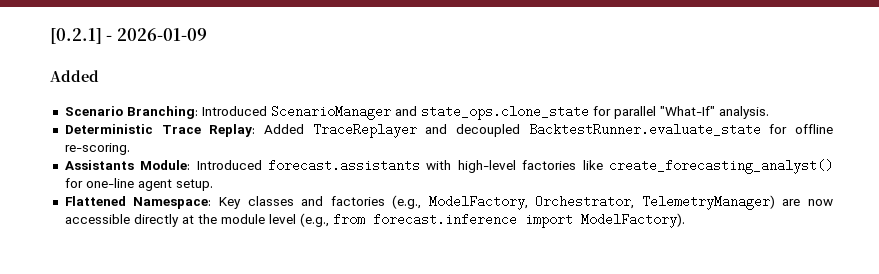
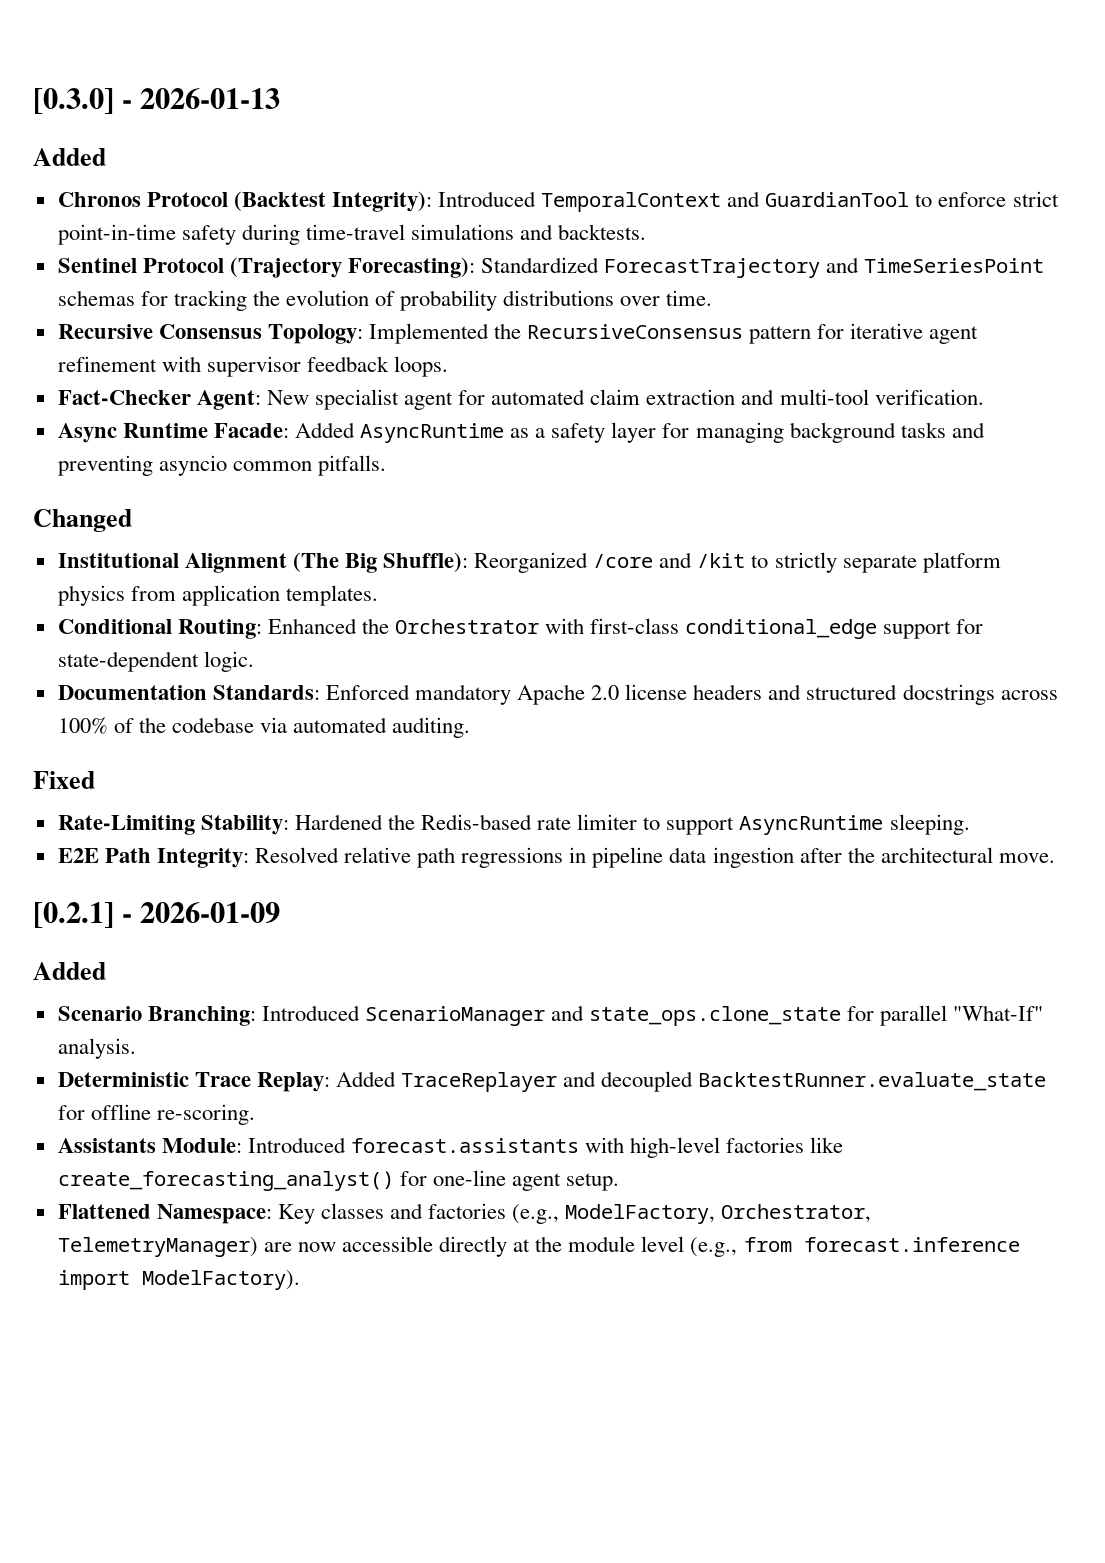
+ [0.3.0] - 2026-01-13
+ Added
+ Chronos Protocol (Backtest Integrity): Introduced TemporalContext and GuardianTool to enforce strict point-in-time safety during time-travel simulations and backtests.
+ Sentinel Protocol (Trajectory Forecasting): Standardized ForecastTrajectory and TimeSeriesPoint schemas for tracking the evolution of probability distributions over time.
+ Recursive Consensus Topology: Implemented the RecursiveConsensus pattern for iterative agent refinement with supervisor feedback loops.
+ Fact-Checker Agent: New specialist agent for automated claim extraction and multi-tool verification.
+ Async Runtime Facade: Added AsyncRuntime as a safety layer for managing background tasks and preventing asyncio common pitfalls.
+ Changed
+ Institutional Alignment (The Big Shuffle): Reorganized /core and /kit to strictly separate platform physics from application templates.
+ Conditional Routing: Enhanced the Orchestrator with first-class conditional_edge support for state-dependent logic.
+ Documentation Standards: Enforced mandatory Apache 2.0 license headers and structured docstrings across 100% of the codebase via automated auditing.
+ Fixed
+ Rate-Limiting Stability: Hardened the Redis-based rate limiter to support AsyncRuntime sleeping.
+ E2E Path Integrity: Resolved relative path regressions in pipeline data ingestion after the architectural move.

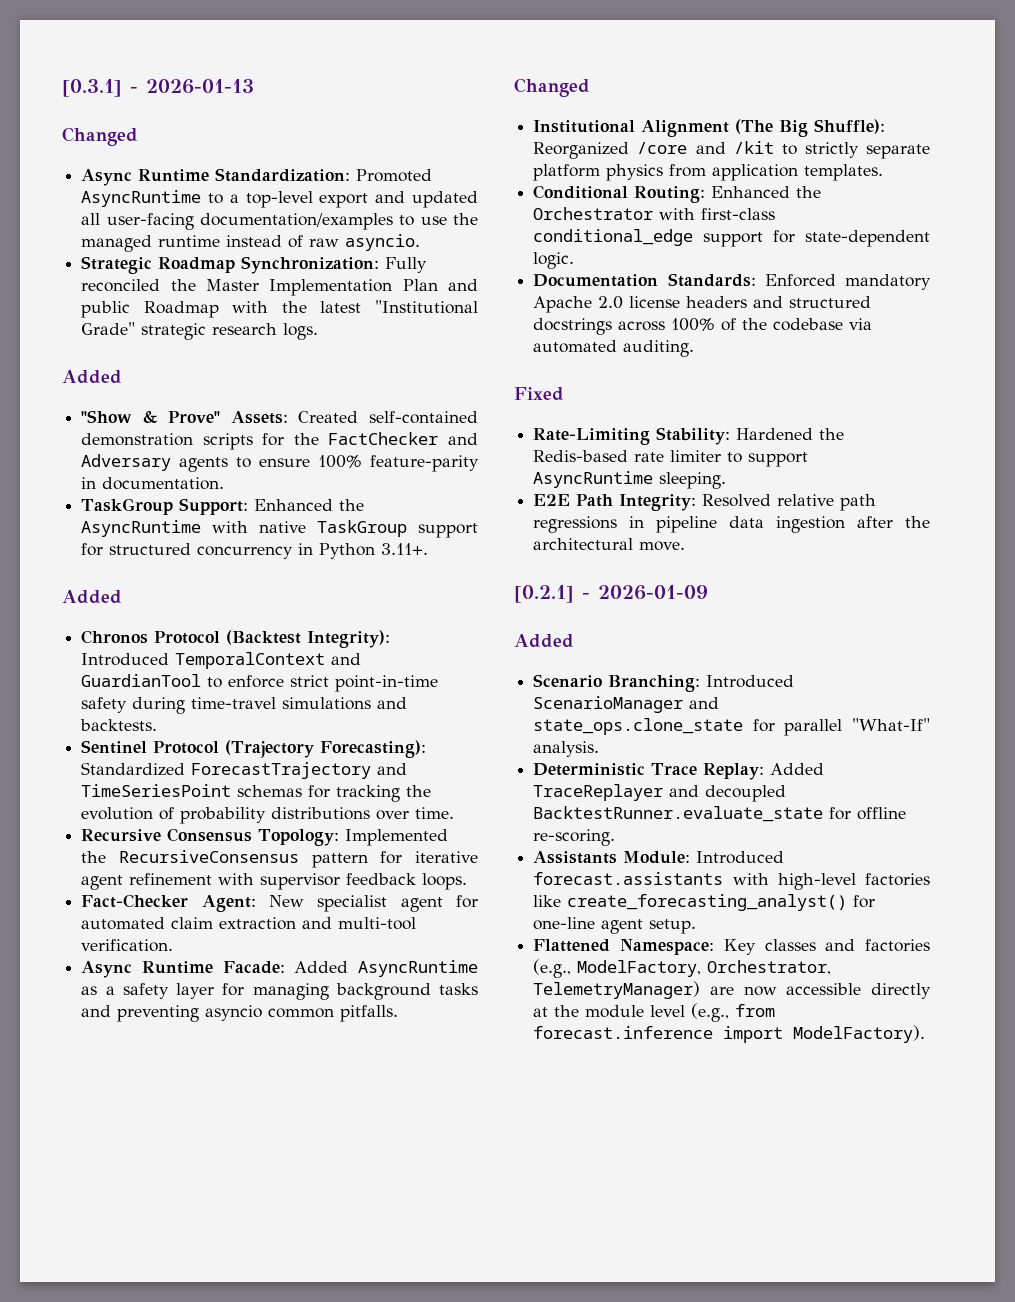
- [0.3.0] - 2026-01-13
+ [0.3.1] - 2026-01-13
+ Changed
+ Async Runtime Standardization: Promoted AsyncRuntime to a top-level export and updated all user-facing documentation/examples to use the managed runtime instead of raw asyncio.
+ Strategic Roadmap Synchronization: Fully reconciled the Master Implementation Plan and public Roadmap with the latest "Institutional Grade" strategic research logs.
+ Added
+ "Show & Prove" Assets: Created self-contained demonstration scripts for the FactChecker and Adversary agents to ensure 100% feature-parity in documentation.
+ TaskGroup Support: Enhanced the AsyncRuntime with native TaskGroup support for structured concurrency in Python 3.11+.

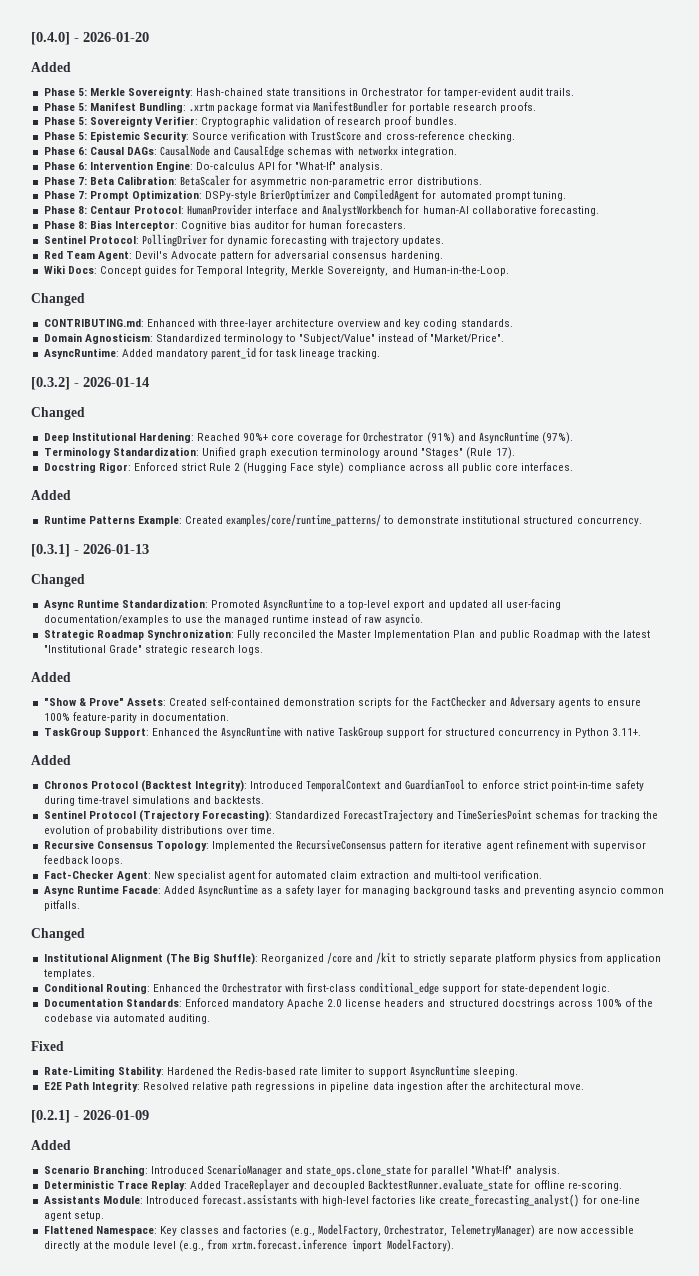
+ [0.4.0] - 2026-01-20
+ Added
+ Phase 5: Merkle Sovereignty: Hash-chained state transitions in Orchestrator for tamper-evident audit trails.
+ Phase 5: Manifest Bundling: .xrtm package format via ManifestBundler for portable research proofs.
+ Phase 5: Sovereignty Verifier: Cryptographic validation of research proof bundles.
+ Phase 5: Epistemic Security: Source verification with TrustScore and cross-reference checking.
+ Phase 6: Causal DAGs: CausalNode and CausalEdge schemas with networkx integration.
+ Phase 6: Intervention Engine: Do-calculus API for "What-If" analysis.
+ Phase 7: Beta Calibration: BetaScaler for asymmetric non-parametric error distributions.
+ Phase 7: Prompt Optimization: DSPy-style BrierOptimizer and CompiledAgent for automated prompt tuning.
+ Phase 8: Centaur Protocol: HumanProvider interface and AnalystWorkbench for human-AI collaborative forecasting.
+ Phase 8: Bias Interceptor: Cognitive bias auditor for human forecasters.
+ Sentinel Protocol: PollingDriver for dynamic forecasting with trajectory updates.
+ Red Team Agent: Devil's Advocate pattern for adversarial consensus hardening.
+ Wiki Docs: Concept guides for Temporal Integrity, Merkle Sovereignty, and Human-in-the-Loop.
+ Changed
+ CONTRIBUTING.md: Enhanced with three-layer architecture overview and key coding standards.
+ Domain Agnosticism: Standardized terminology to "Subject/Value" instead of "Market/Price".
+ AsyncRuntime: Added mandatory parent_id for task lineage tracking.
+ [0.3.2] - 2026-01-14
+ Changed
+ Deep Institutional Hardening: Reached 90%+ core coverage for Orchestrator (91%) and AsyncRuntime (97%).
+ Terminology Standardization: Unified graph execution terminology around "Stages" (Rule 17).
+ Docstring Rigor: Enforced strict Rule 2 (Hugging Face style) compliance across all public core interfaces.
+ Added
+ Runtime Patterns Example: Created examples/core/runtime_patterns/ to demonstrate institutional structured concurrency.
- Flattened Namespace: Key classes and factories (e.g., ModelFactory, Orchestrator, TelemetryManager) are now accessible directly at the module level (e.g., from forecast.inference import ModelFactory).
+ Flattened Namespace: Key classes and factories (e.g., ModelFactory, Orchestrator, TelemetryManager) are now accessible directly at the module level (e.g., from xrtm.forecast.inference import ModelFactory).

